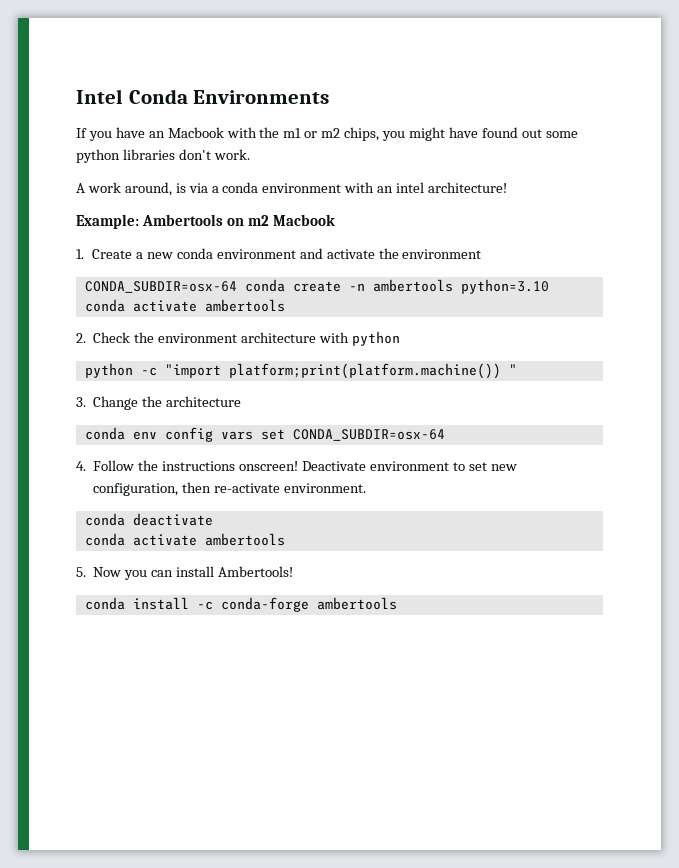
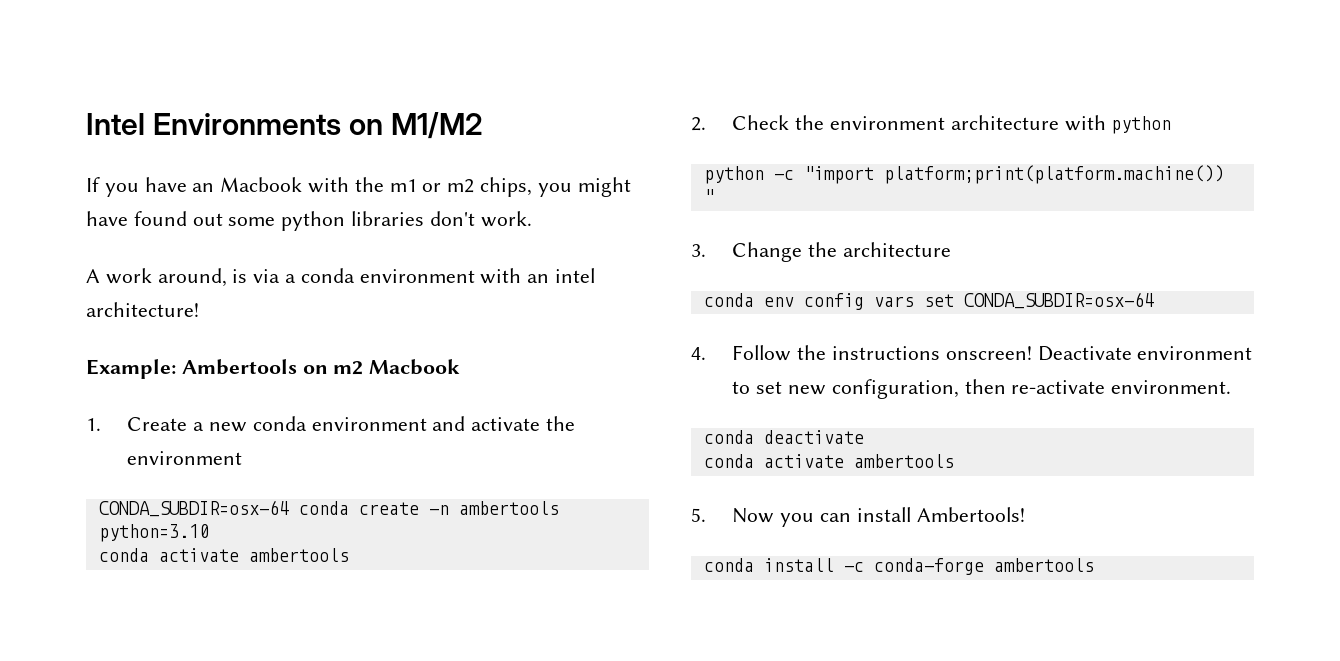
- Intel Conda Environments
+ Intel Environments on M1/M2

